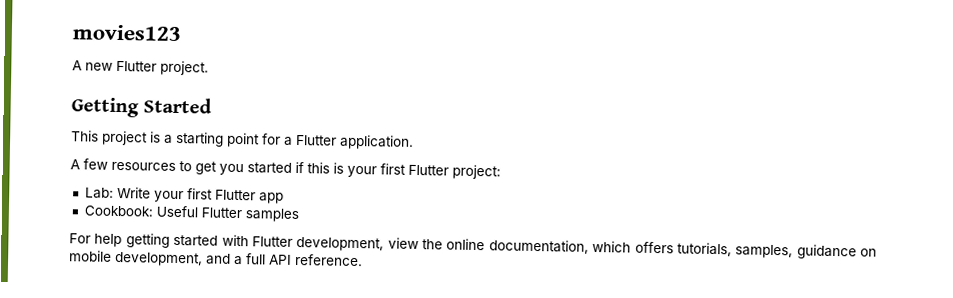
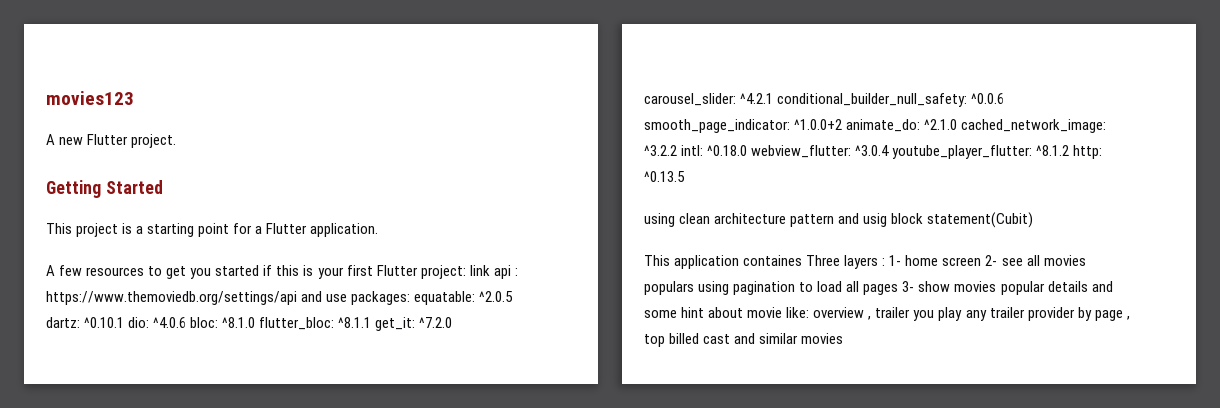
- A few resources to get you started if this is your first Flutter project:
- Lab: Write your first Flutter app
- Cookbook: Useful Flutter samples
- For help getting started with Flutter development, view the online documentation, which offers tutorials, samples, guidance on mobile development, and a full API reference.
+ A few resources to get you started if this is your first Flutter project: link api : https://www.themoviedb.org/settings/api and use packages: equatable: ^2.0.5 dartz: ^0.10.1 dio: ^4.0.6 bloc: ^8.1.0 flutter_bloc: ^8.1.1 get_it: ^7.2.0 carousel_slider: ^4.2.1 conditional_builder_null_safety: ^0.0.6 smooth_page_indicator: ^1.0.0+2 animate_do: ^2.1.0 cached_network_image: ^3.2.2 intl: ^0.18.0 webview_flutter: ^3.0.4 youtube_player_flutter: ^8.1.2 http: ^0.13.5
+ using clean architecture pattern and usig block statement(Cubit)
+ This application containes Three layers : 1- home screen 2- see all movies populars using pagination to load all pages 3- show movies popular details and some hint about movie like: overview , trailer you play any trailer provider by page , top billed cast and similar movies

